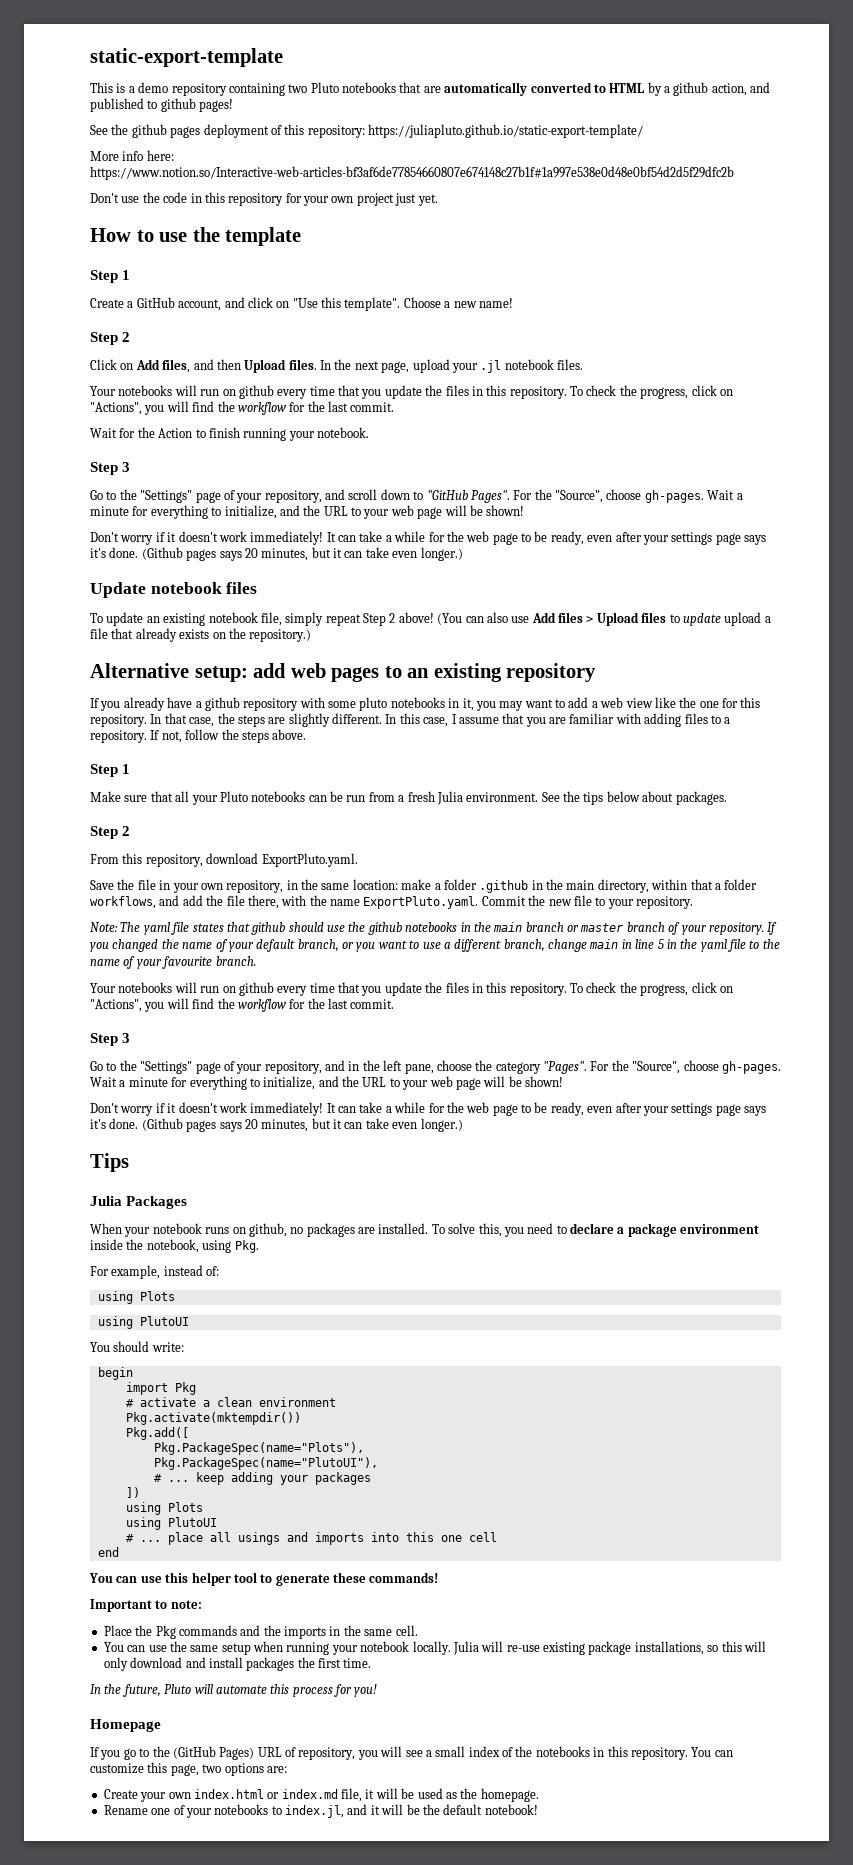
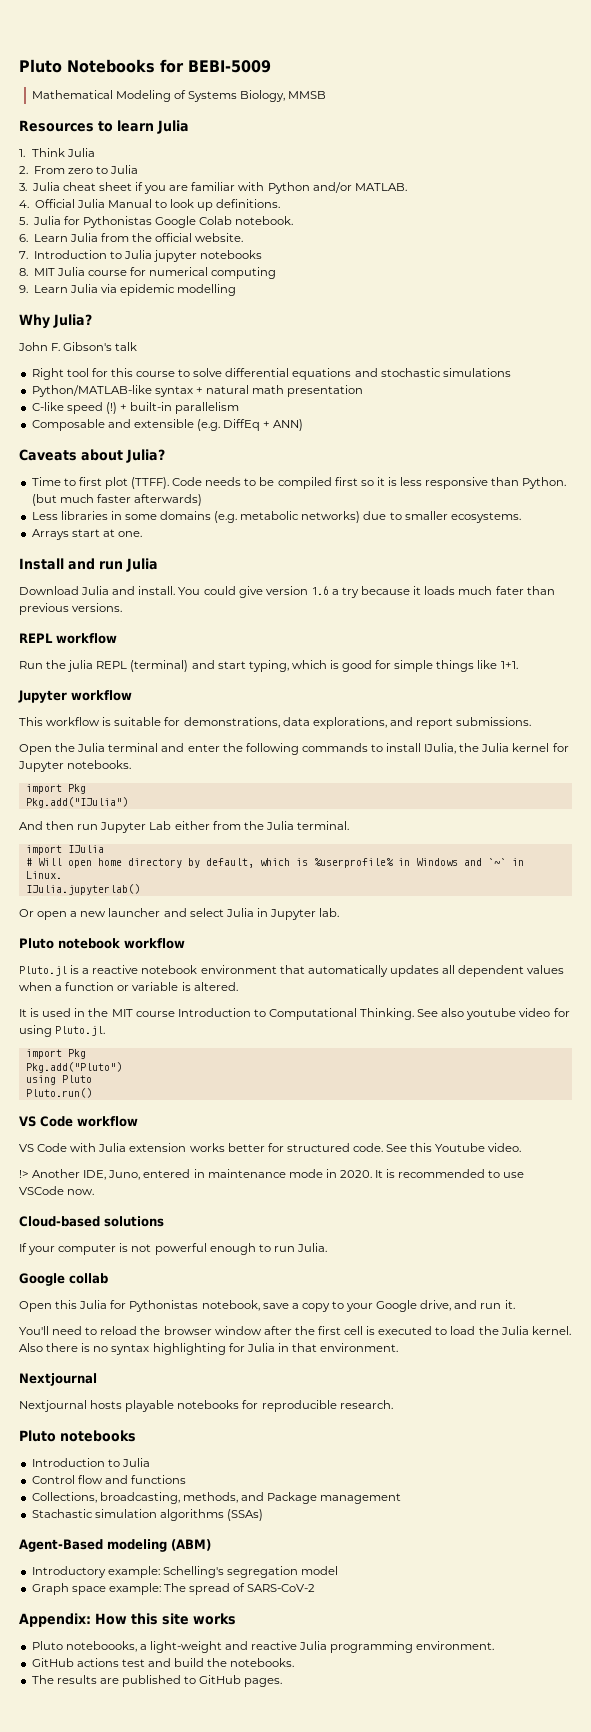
- static-export-template
- This is a demo repository containing two Pluto notebooks that are automatically converted to HTML by a github action, and published to github pages!
- See the github pages deployment of this repository: https://juliapluto.github.io/static-export-template/
- More info here: https://www.notion.so/Interactive-web-articles-bf3af6de77854660807e674148c27b1f#1a997e538e0d48e0bf54d2d5f29dfc2b
- Don't use the code in this repository for your own project just yet.
- How to use the template
- Step 1
- Create a GitHub account, and click on "Use this template". Choose a new name!
- Step 2
- Click on Add files, and then Upload files. In the next page, upload your .jl notebook files.
- Your notebooks will run on github every time that you update the files in this repository. To check the progress, click on "Actions", you will find the workflow for the last commit.
- Wait for the Action to finish running your notebook.
- Step 3
- Go to the "Settings" page of your repository, and scroll down to "GitHub Pages". For the "Source", choose gh-pages. Wait a minute for everything to initialize, and the URL to your web page will be shown!
- Don't worry if it doesn't work immediately! It can take a while for the web page to be ready, even after your settings page says it's done. (Github pages says 20 minutes, but it can take even longer.)
- Update notebook files
- To update an existing notebook file, simply repeat Step 2 above! (You can also use Add files > Upload files to update upload a file that already exists on the repository.)
- Alternative setup: add web pages to an existing repository
- If you already have a github repository with some pluto notebooks in it, you may want to add a web view like the one for this repository. In that case, the steps are slightly different. In this case, I assume that you are familiar with adding files to a repository. If not, follow the steps above.
- Step 1
- Make sure that all your Pluto notebooks can be run from a fresh Julia environment. See the tips below about packages.
- Step 2
- From this repository, download ExportPluto.yaml.
- Save the file in your own repository, in the same location: make a folder .github in the main directory, within that a folder workflows, and add the file there, with the name ExportPluto.yaml. Commit the new file to your repository.
- Note: The yaml file states that github should use the github notebooks in the main branch or master branch of your repository. If you changed the name of your default branch, or you want to use a different branch, change main in line 5 in the yaml file to the name of your favourite branch.
- Your notebooks will run on github every time that you update the files in this repository. To check the progress, click on "Actions", you will find the workflow for the last commit.
- Step 3
- Go to the "Settings" page of your repository, and in the left pane, choose the category "Pages". For the "Source", choose gh-pages. Wait a minute for everything to initialize, and the URL to your web page will be shown!
- Don't worry if it doesn't work immediately! It can take a while for the web page to be ready, even after your settings page says it's done. (Github pages says 20 minutes, but it can take even longer.)
- Tips
- Julia Packages
- When your notebook runs on github, no packages are installed. To solve this, you need to declare a package environment inside the notebook, using Pkg.
- For example, instead of:
- using Plots
- using PlutoUI
- You should write:
- begin
+ Pluto Notebooks for BEBI-5009
+ Mathematical Modeling of Systems Biology, MMSB
+ Resources to learn Julia
+ 1. Think Julia
+ 2. From zero to Julia
+ 3. Julia cheat sheet if you are familiar with Python and/or MATLAB.
+ 4. Official Julia Manual to look up definitions.
+ 5. Julia for Pythonistas Google Colab notebook.
+ 6. Learn Julia from the official website.
+ 7. Introduction to Julia jupyter notebooks
+ 8. MIT Julia course for numerical computing
+ 9. Learn Julia via epidemic modelling
+ Why Julia?
+ John F. Gibson's talk
+ Right tool for this course to solve differential equations and stochastic simulations
+ Python/MATLAB-like syntax + natural math presentation
+ C-like speed (!) + built-in parallelism
+ Composable and extensible (e.g. DiffEq + ANN)
+ Caveats about Julia?
+ Time to first plot (TTFF). Code needs to be compiled first so it is less responsive than Python. (but much faster afterwards)
+ Less libraries in some domains (e.g. metabolic networks) due to smaller ecosystems.
+ Arrays start at one.
+ Install and run Julia
+ Download Julia and install. You could give version 1.6 a try because it loads much fater than previous versions.
+ REPL workflow
+ Run the julia REPL (terminal) and start typing, which is good for simple things like 1+1.
+ Jupyter workflow
+ This workflow is suitable for demonstrations, data explorations, and report submissions.
+ Open the Julia terminal and enter the following commands to install IJulia, the Julia kernel for Jupyter notebooks.
  import Pkg
- # activate a clean environment
- Pkg.activate(mktempdir())
- Pkg.add([
- Pkg.PackageSpec(name="Plots"),
- Pkg.PackageSpec(name="PlutoUI"),
- # ... keep adding your packages
- ])
- using Plots
- using PlutoUI
- # ... place all usings and imports into this one cell
- end
- You can use this helper tool to generate these commands!
- Important to note:
- Place the Pkg commands and the imports in the same cell.
- You can use the same setup when running your notebook locally. Julia will re-use existing package installations, so this will only download and install packages the first time.
- In the future, Pluto will automate this process for you!
- Homepage
- If you go to the (GitHub Pages) URL of repository, you will see a small index of the notebooks in this repository. You can customize this page, two options are:
- Create your own index.html or index.md file, it will be used as the homepage.
- Rename one of your notebooks to index.jl, and it will be the default notebook!
+ Pkg.add("IJulia")
+ And then run Jupyter Lab either from the Julia terminal.
+ import IJulia
+ # Will open home directory by default, which is %userprofile% in Windows and `~` in Linux.
+ IJulia.jupyterlab()
+ Or open a new launcher and select Julia in Jupyter lab.
+ Pluto notebook workflow
+ Pluto.jl is a reactive notebook environment that automatically updates all dependent values when a function or variable is altered.
+ It is used in the MIT course Introduction to Computational Thinking. See also youtube video for using Pluto.jl.
+ import Pkg
+ Pkg.add("Pluto")
+ using Pluto
+ Pluto.run()
+ VS Code workflow
+ VS Code with Julia extension works better for structured code. See this Youtube video.
+ !> Another IDE, Juno, entered in maintenance mode in 2020. It is recommended to use VSCode now.
+ Cloud-based solutions
+ If your computer is not powerful enough to run Julia.
+ Google collab
+ Open this Julia for Pythonistas notebook, save a copy to your Google drive, and run it.
+ You'll need to reload the browser window after the first cell is executed to load the Julia kernel. Also there is no syntax highlighting for Julia in that environment.
+ Nextjournal
+ Nextjournal hosts playable notebooks for reproducible research.
+ Pluto notebooks
+ Introduction to Julia
+ Control flow and functions
+ Collections, broadcasting, methods, and Package management
+ Stachastic simulation algorithms (SSAs)
+ Agent-Based modeling (ABM)
+ Introductory example: Schelling's segregation model
+ Graph space example: The spread of SARS-CoV-2
+ Appendix: How this site works
+ Pluto noteboooks, a light-weight and reactive Julia programming environment.
+ GitHub actions test and build the notebooks.
+ The results are published to GitHub pages.

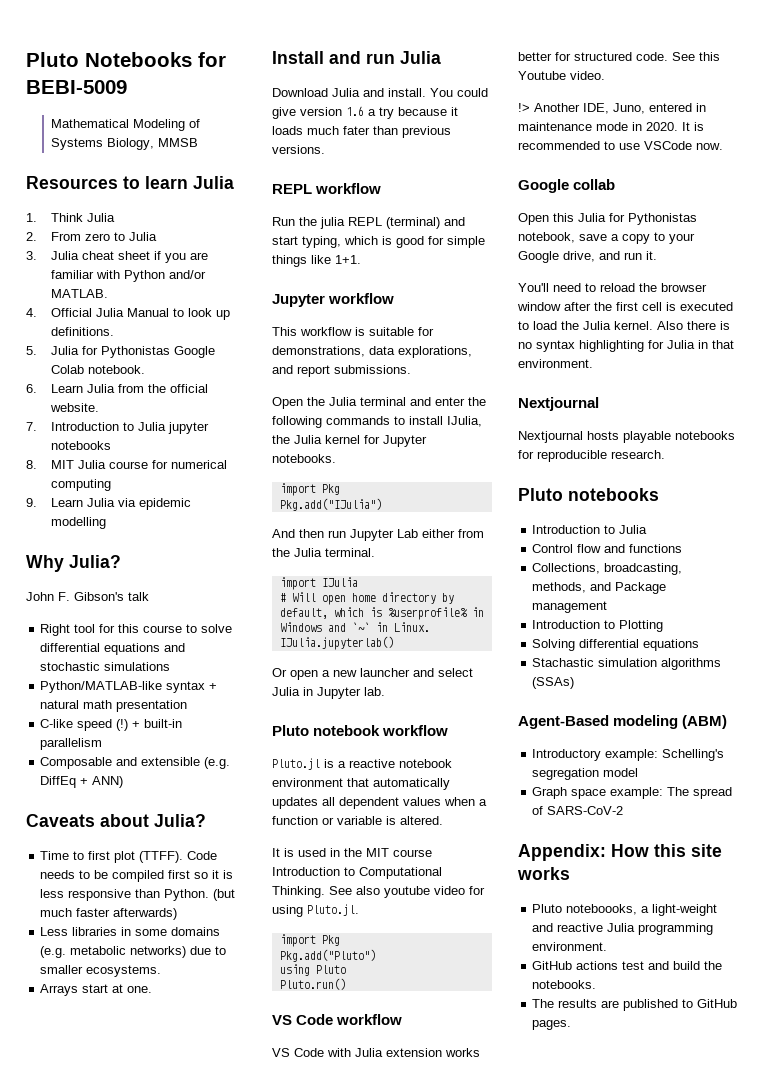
- Cloud-based solutions
- If your computer is not powerful enough to run Julia.
+ Introduction to Plotting
+ Solving differential equations

